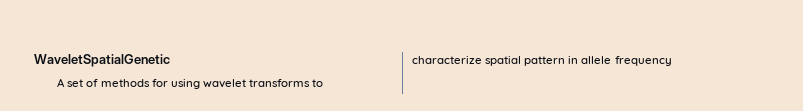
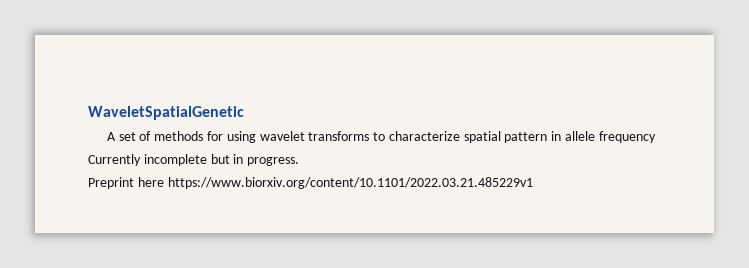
+ Currently incomplete but in progress.
+ Preprint here https://www.biorxiv.org/content/10.1101/2022.03.21.485229v1

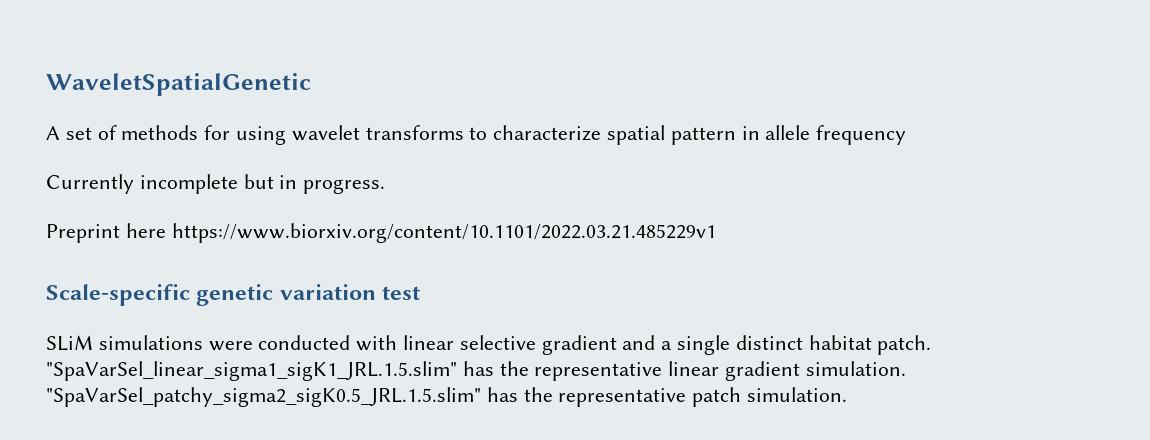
+ Scale-specific genetic variation test
+ SLiM simulations were conducted with linear selective gradient and a single distinct habitat patch. "SpaVarSel_linear_sigma1_sigK1_JRL.1.5.slim" has the representative linear gradient simulation. "SpaVarSel_patchy_sigma2_sigK0.5_JRL.1.5.slim" has the representative patch simulation.

